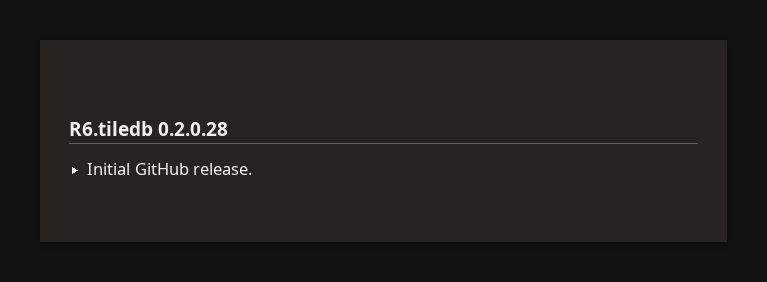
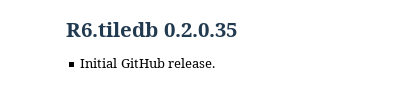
- R6.tiledb 0.2.0.28
+ R6.tiledb 0.2.0.35

